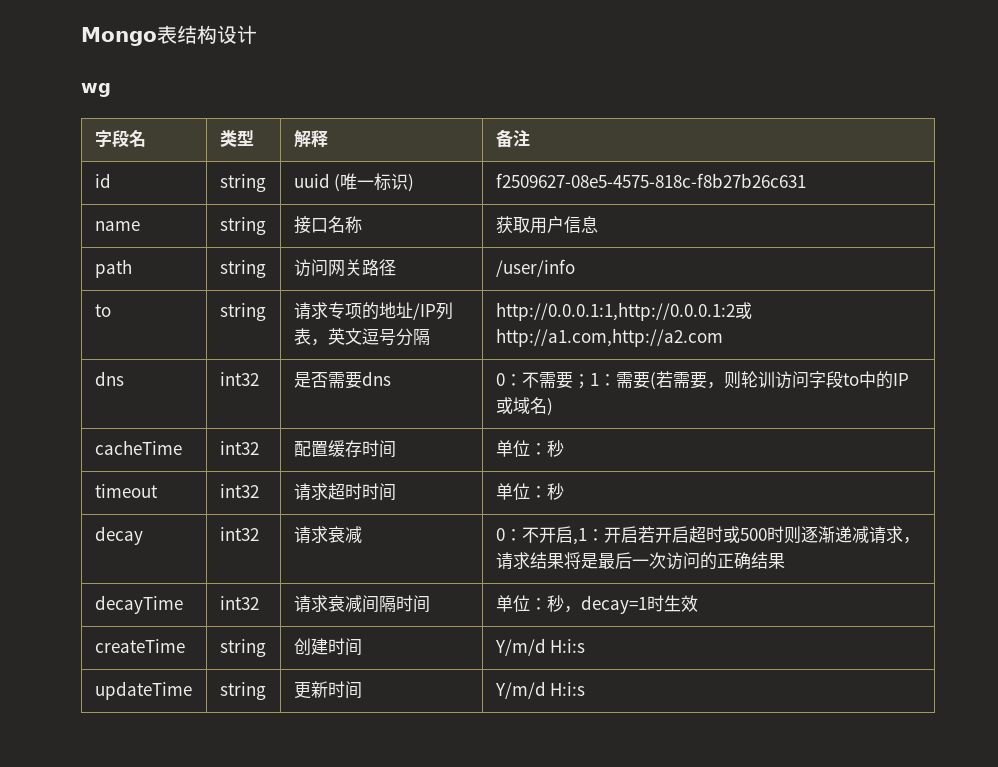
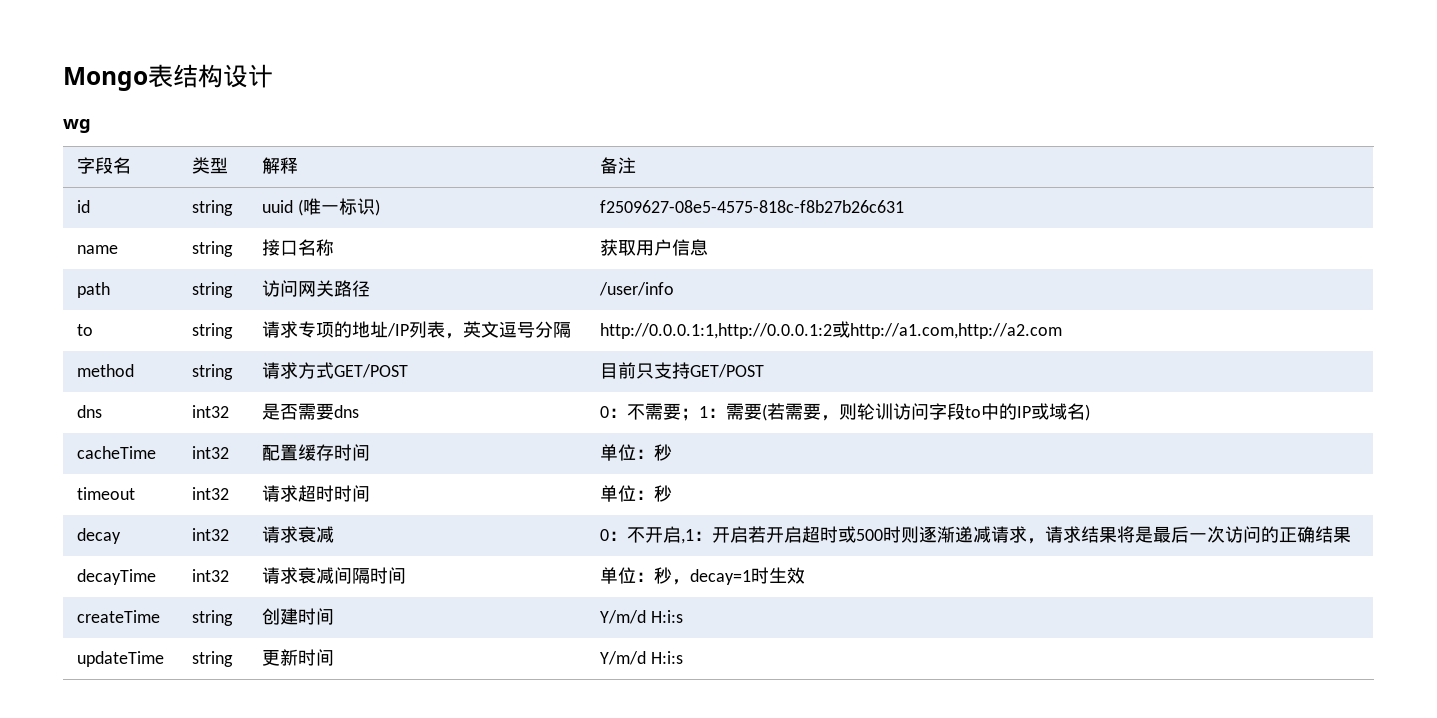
+ method | string | 请求方式GET/POST | 目前只支持GET/POST

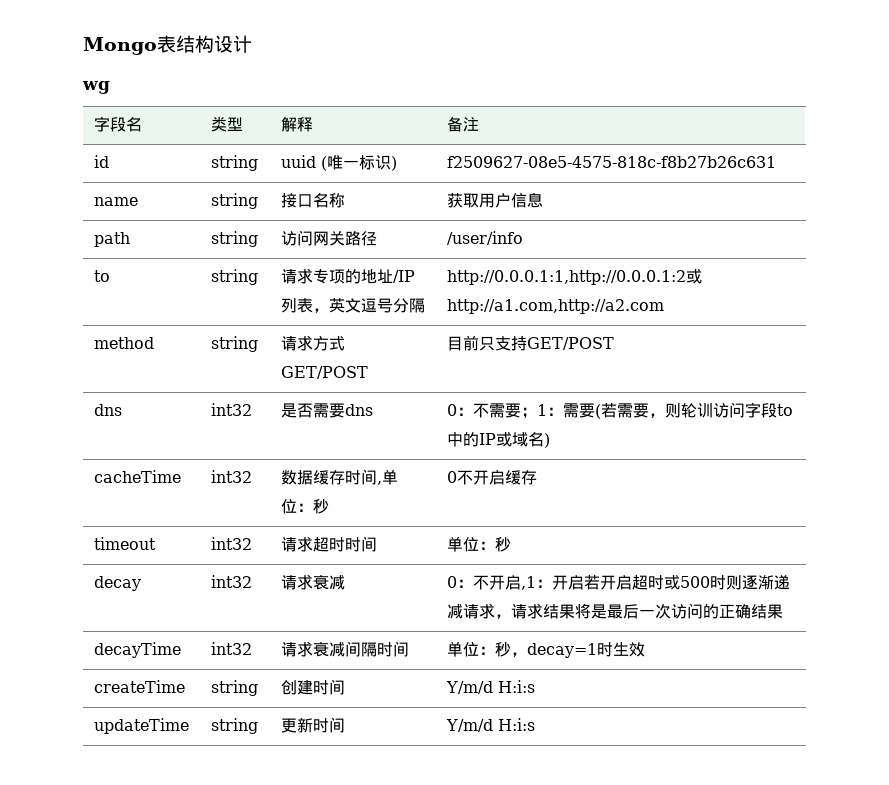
- cacheTime | int32 | 配置缓存时间 | 单位：秒
+ cacheTime | int32 | 数据缓存时间,单位：秒 | 0不开启缓存

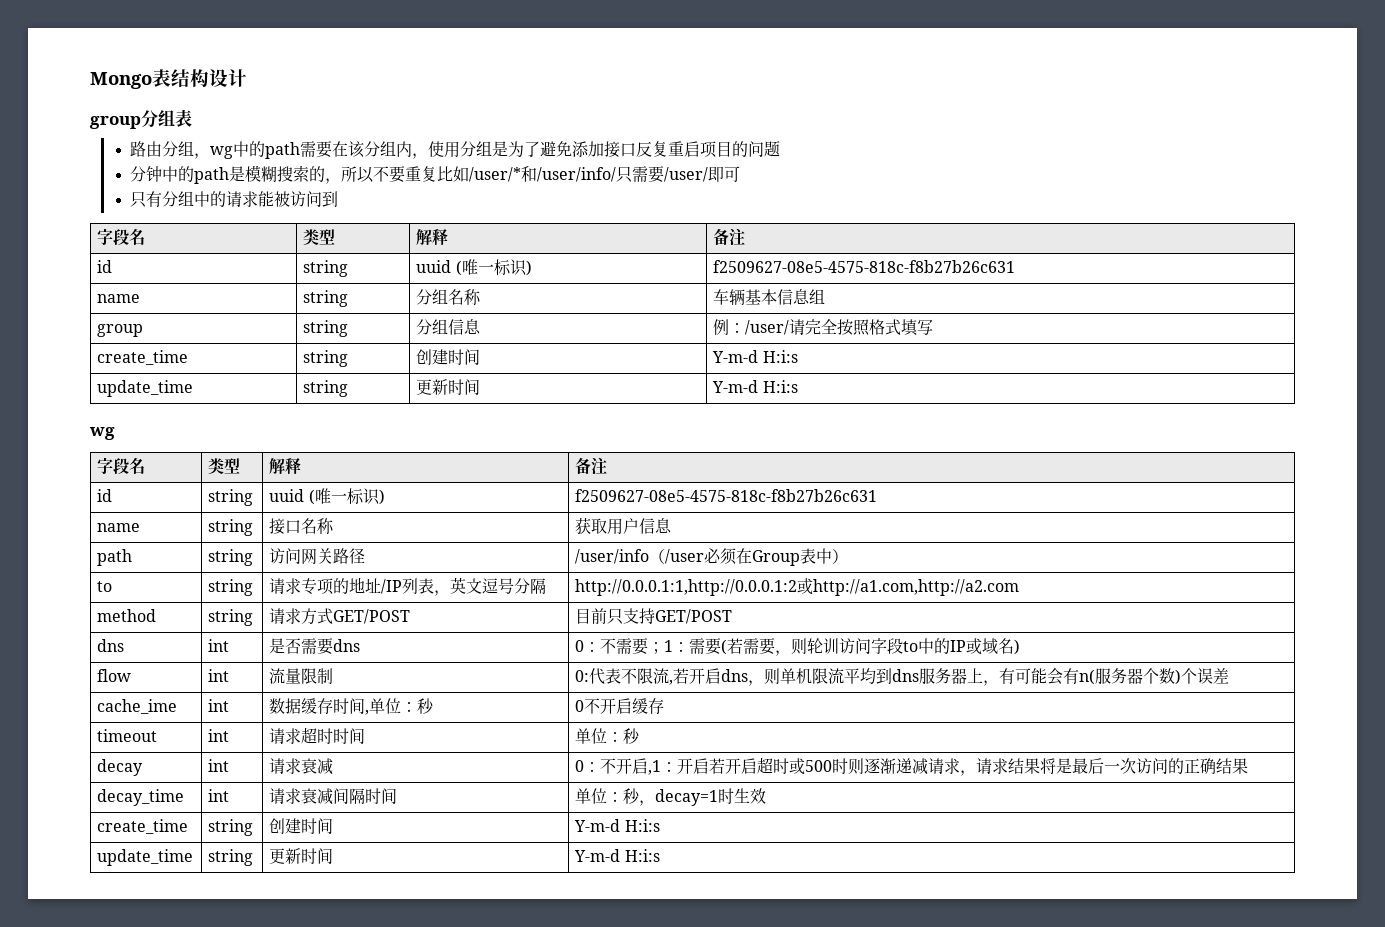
+ group分组表
+ 路由分组，wg中的path需要在该分组内，使用分组是为了避免添加接口反复重启项目的问题
+ 分钟中的path是模糊搜索的，所以不要重复比如/user/*和/user/info/只需要/user/即可
+ 只有分组中的请求能被访问到
+ 字段名 | 类型 | 解释 | 备注
+ id | string | uuid (唯一标识) | f2509627-08e5-4575-818c-f8b27b26c631
+ name | string | 分组名称 | 车辆基本信息组
+ group | string | 分组信息 | 例：/user/请完全按照格式填写
+ create_time | string | 创建时间 | Y-m-d H:i:s
+ update_time | string | 更新时间 | Y-m-d H:i:s
- path | string | 访问网关路径 | /user/info
+ path | string | 访问网关路径 | /user/info（/user必须在Group表中）
- dns | int32 | 是否需要dns | 0：不需要；1：需要(若需要，则轮训访问字段to中的IP或域名)
+ dns | int | 是否需要dns | 0：不需要；1：需要(若需要，则轮训访问字段to中的IP或域名)
- cacheTime | int32 | 数据缓存时间,单位：秒 | 0不开启缓存
+ flow | int | 流量限制 | 0:代表不限流,若开启dns，则单机限流平均到dns服务器上，有可能会有n(服务器个数)个误差
+ cache_ime | int | 数据缓存时间,单位：秒 | 0不开启缓存
- timeout | int32 | 请求超时时间 | 单位：秒
+ timeout | int | 请求超时时间 | 单位：秒
- decay | int32 | 请求衰减 | 0：不开启,1：开启若开启超时或500时则逐渐递减请求，请求结果将是最后一次访问的正确结果
+ decay | int | 请求衰减 | 0：不开启,1：开启若开启超时或500时则逐渐递减请求，请求结果将是最后一次访问的正确结果
- decayTime | int32 | 请求衰减间隔时间 | 单位：秒，decay=1时生效
- createTime | string | 创建时间 | Y/m/d H:i:s
- updateTime | string | 更新时间 | Y/m/d H:i:s
+ decay_time | int | 请求衰减间隔时间 | 单位：秒，decay=1时生效
+ create_time | string | 创建时间 | Y-m-d H:i:s
+ update_time | string | 更新时间 | Y-m-d H:i:s

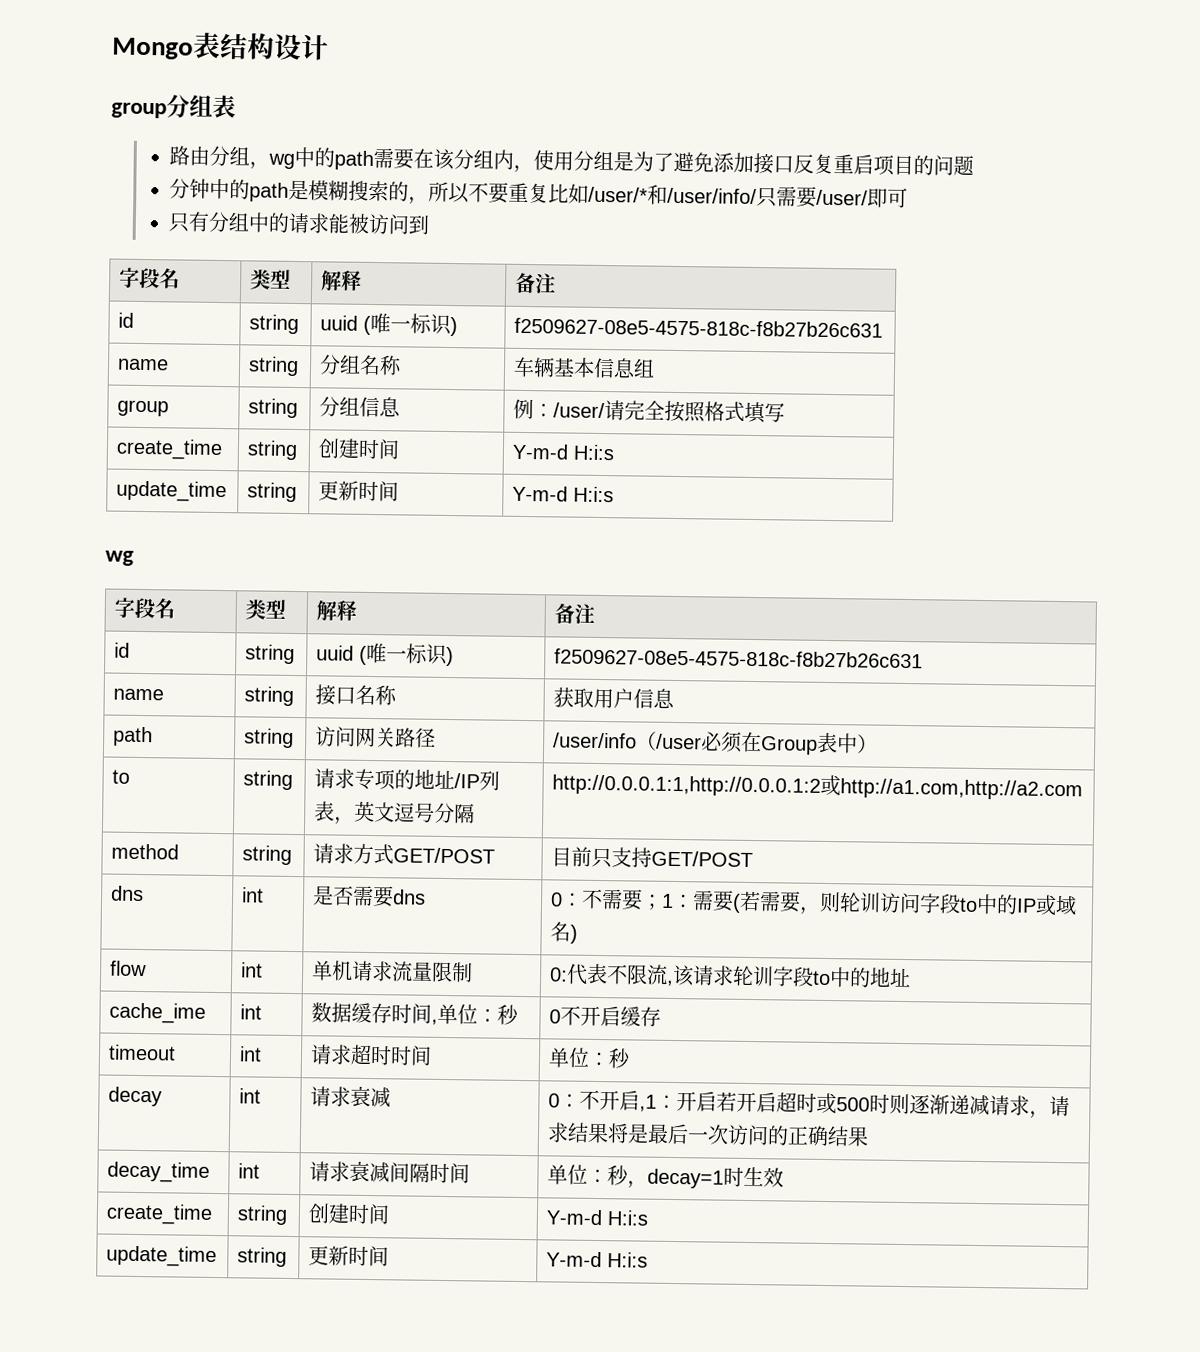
- flow | int | 流量限制 | 0:代表不限流,若开启dns，则单机限流平均到dns服务器上，有可能会有n(服务器个数)个误差
+ flow | int | 单机请求流量限制 | 0:代表不限流,该请求轮训字段to中的地址

